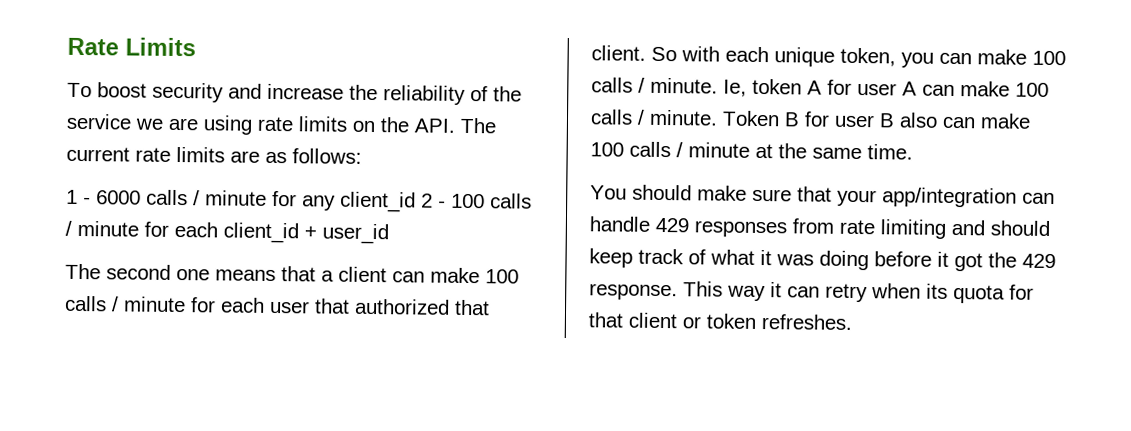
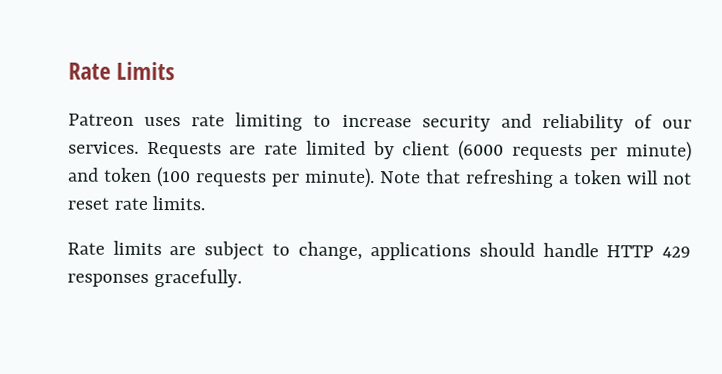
- To boost security and increase the reliability of the service we are using rate limits on the API. The current rate limits are as follows:
- 1 - 6000 calls / minute for any client_id 2 - 100 calls / minute for each client_id + user_id
- The second one means that a client can make 100 calls / minute for each user that authorized that client. So with each unique token, you can make 100 calls / minute. Ie, token A for user A can make 100 calls / minute. Token B for user B also can make 100 calls / minute at the same time.
- You should make sure that your app/integration can handle 429 responses from rate limiting and should keep track of what it was doing before it got the 429 response. This way it can retry when its quota for that client or token refreshes.
+ Patreon uses rate limiting to increase security and reliability of our services. Requests are rate limited by client (6000 requests per minute) and token (100 requests per minute). Note that refreshing a token will not reset rate limits.
+ Rate limits are subject to change, applications should handle HTTP 429 responses gracefully.

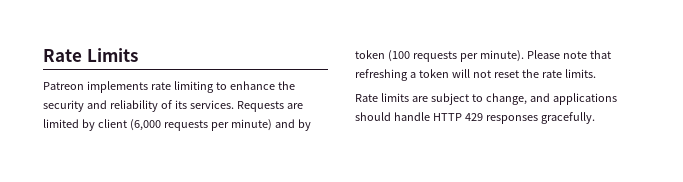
- Patreon uses rate limiting to increase security and reliability of our services.
+ Patreon implements rate limiting to enhance the security and reliability of its services.
- Requests are rate limited by client (6000 requests per minute) and token (100 requests per minute).
+ Requests are limited by client (6,000 requests per minute) and by token (100 requests per minute).
- Note that refreshing a token will not reset rate limits.
+ Please note that refreshing a token will not reset the rate limits.
- Rate limits are subject to change, applications should handle HTTP 429 responses gracefully.
+ Rate limits are subject to change, and applications should handle HTTP 429 responses gracefully.

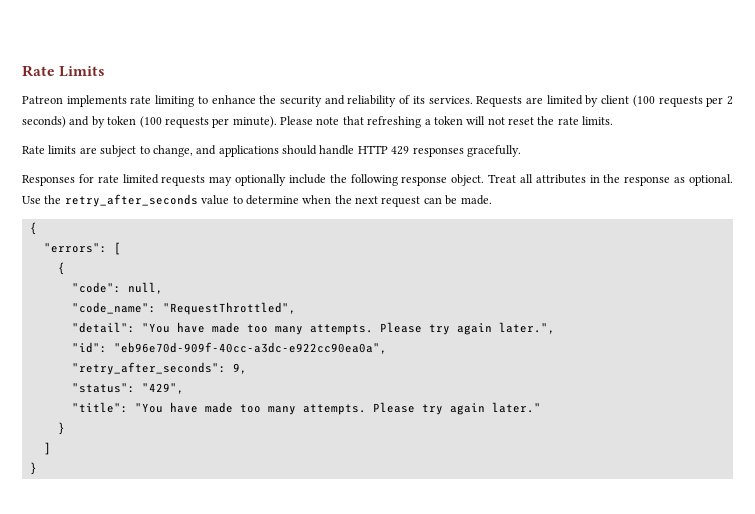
- Requests are limited by client (6,000 requests per minute) and by token (100 requests per minute).
+ Requests are limited by client (100 requests per 2 seconds) and by token (100 requests per minute).
+ Responses for rate limited requests may optionally include the following response object. Treat all attributes in the response as optional. Use the retry_after_seconds value to determine when the next request can be made.
+ {
+ "errors": [
+ {
+ "code": null,
+ "code_name": "RequestThrottled",
+ "detail": "You have made too many attempts. Please try again later.",
+ "id": "eb96e70d-909f-40cc-a3dc-e922cc90ea0a",
+ "retry_after_seconds": 9,
+ "status": "429",
+ "title": "You have made too many attempts. Please try again later."
+ }
+ ]
+ }

